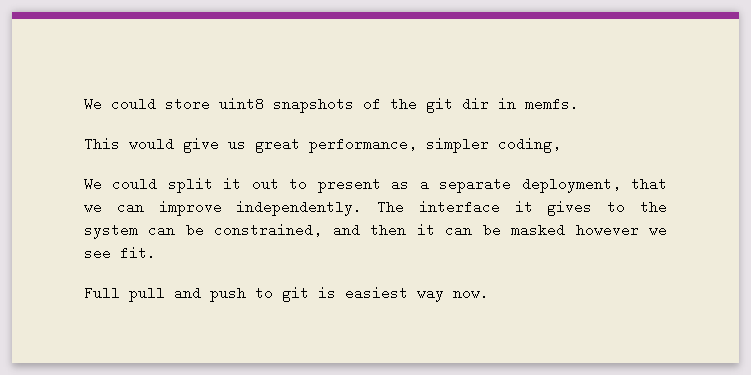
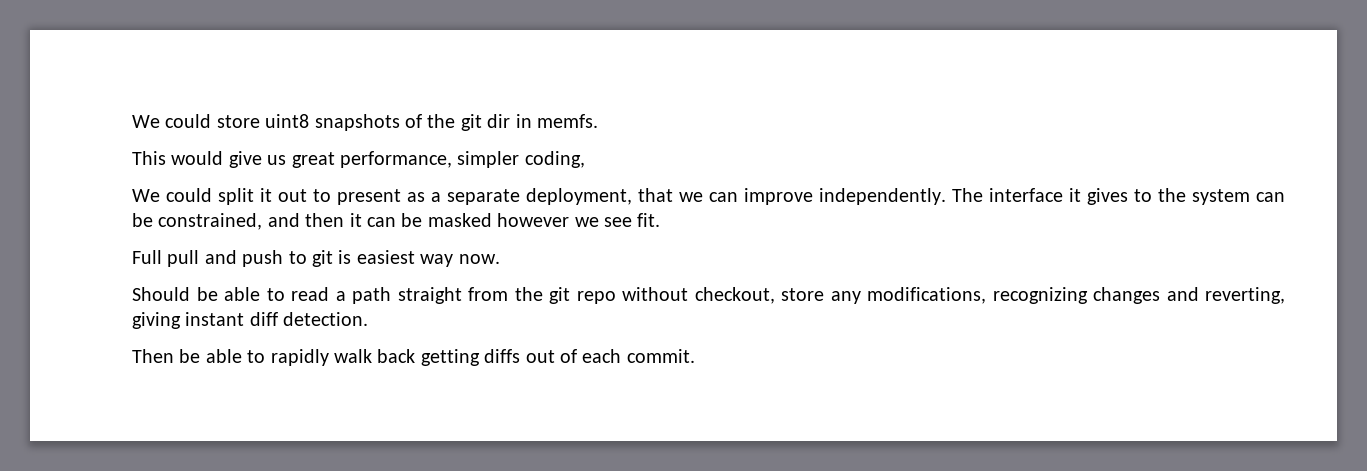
+ Should be able to read a path straight from the git repo without checkout, store any modifications, recognizing changes and reverting, giving instant diff detection.
+ Then be able to rapidly walk back getting diffs out of each commit.

